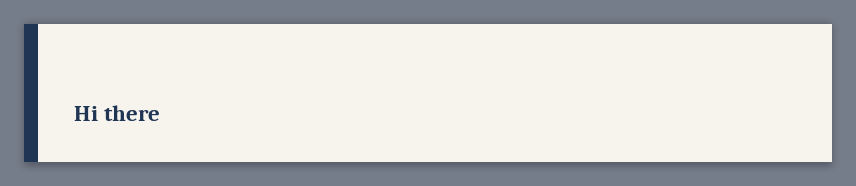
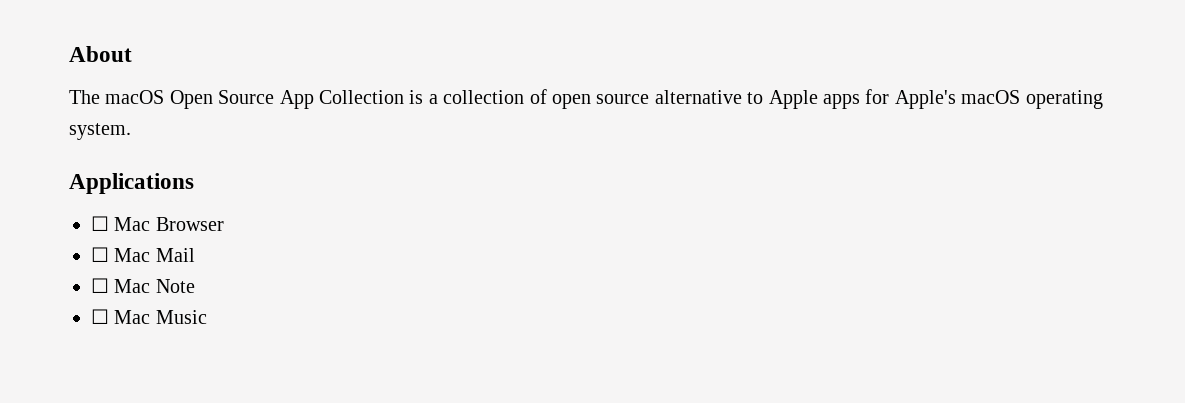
- Hi there
+ About
+ The macOS Open Source App Collection is a collection of open source alternative to Apple apps for Apple's macOS operating system.
+ Applications
+ ☐ Mac Browser
+ ☐ Mac Mail
+ ☐ Mac Note
+ ☐ Mac Music

